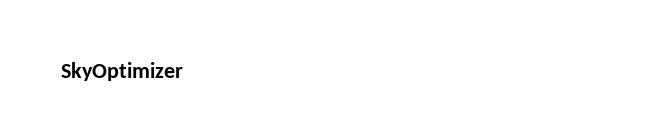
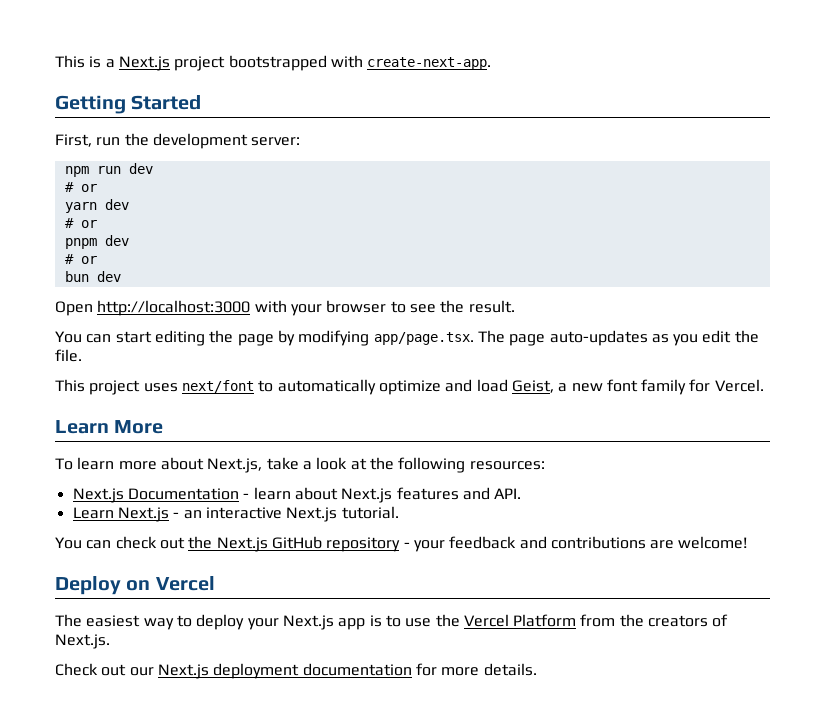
- SkyOptimizer
+ This is a Next.js project bootstrapped with create-next-app.
+ Getting Started
+ First, run the development server:
+ npm run dev
+ # or
+ yarn dev
+ # or
+ pnpm dev
+ # or
+ bun dev
+ Open http://localhost:3000 with your browser to see the result.
+ You can start editing the page by modifying app/page.tsx. The page auto-updates as you edit the file.
+ This project uses next/font to automatically optimize and load Geist, a new font family for Vercel.
+ Learn More
+ To learn more about Next.js, take a look at the following resources:
+ Next.js Documentation - learn about Next.js features and API.
+ Learn Next.js - an interactive Next.js tutorial.
+ You can check out the Next.js GitHub repository - your feedback and contributions are welcome!
+ Deploy on Vercel
+ The easiest way to deploy your Next.js app is to use the Vercel Platform from the creators of Next.js.
+ Check out our Next.js deployment documentation for more details.

